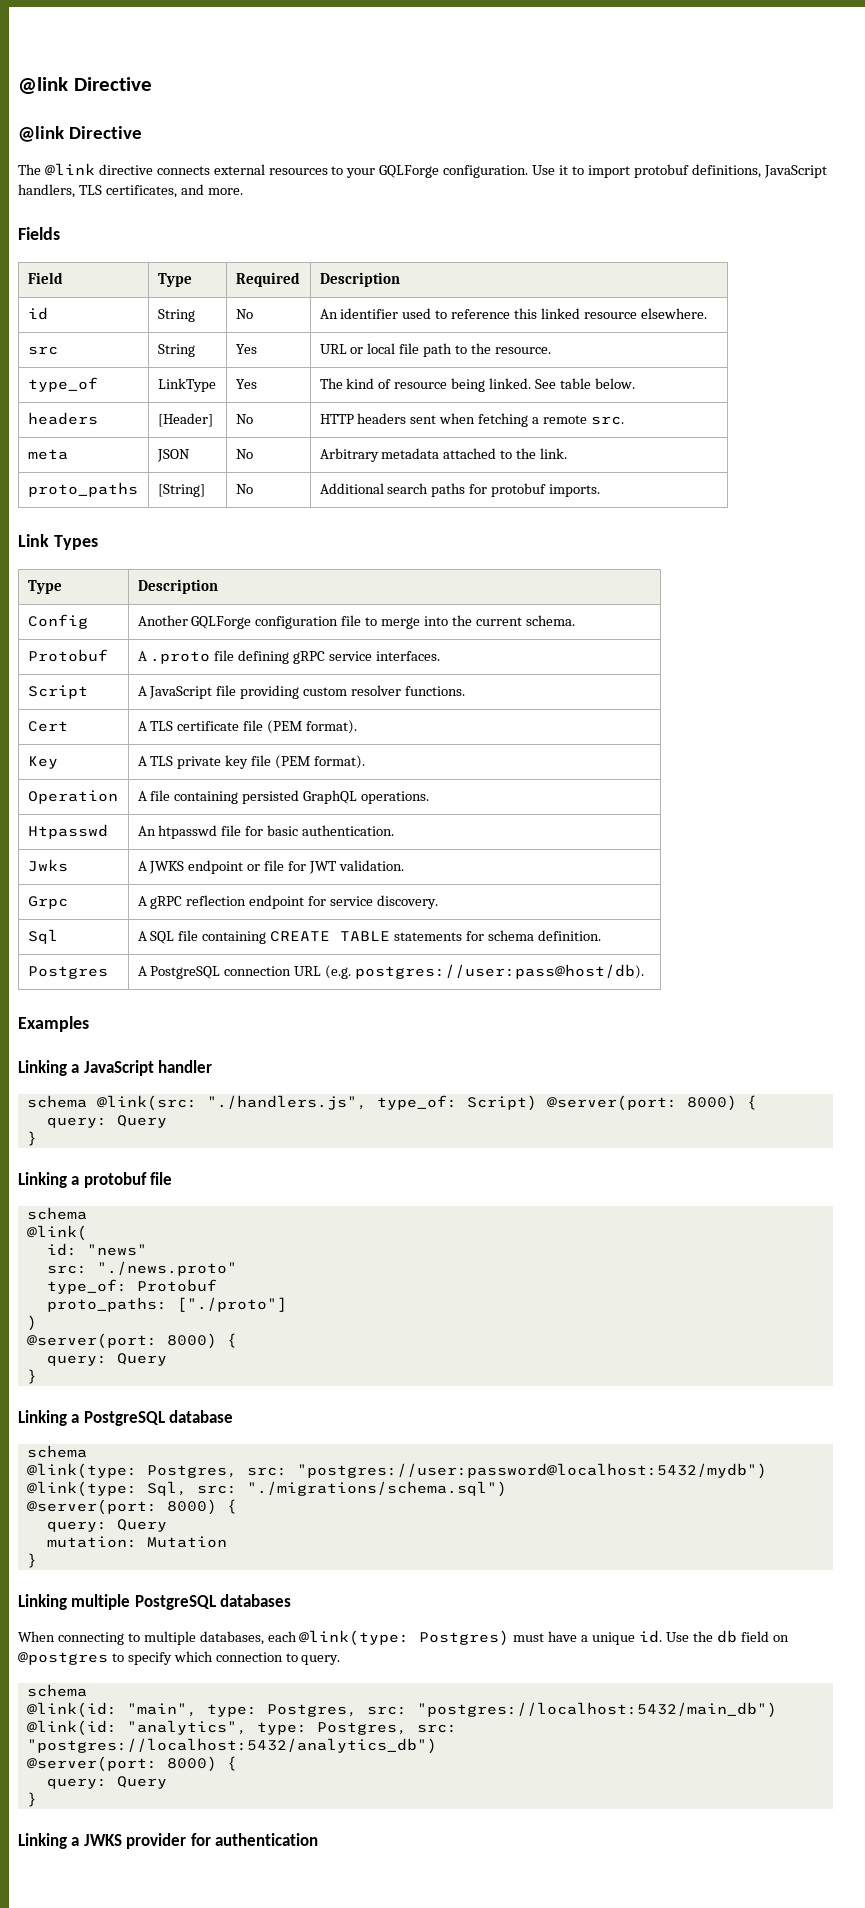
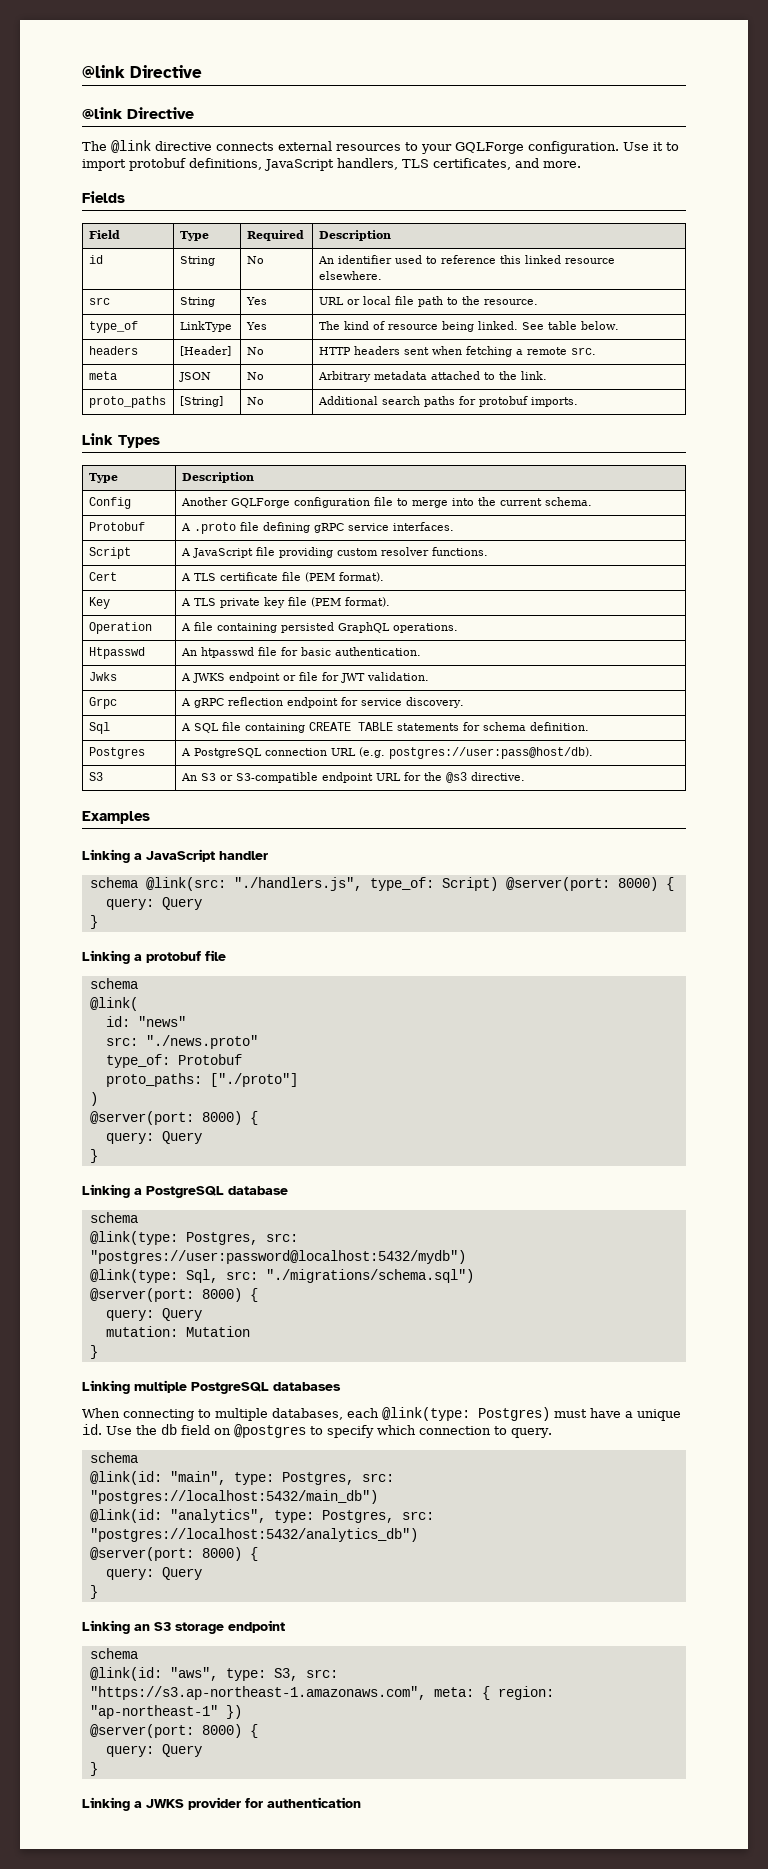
+ S3 | An S3 or S3-compatible endpoint URL for the @s3 directive.
+ Linking an S3 storage endpoint
+ schema
+ @link(id: "aws", type: S3, src: "https://s3.ap-northeast-1.amazonaws.com", meta: { region: "ap-northeast-1" })
+ @server(port: 8000) {
+ query: Query
+ }

